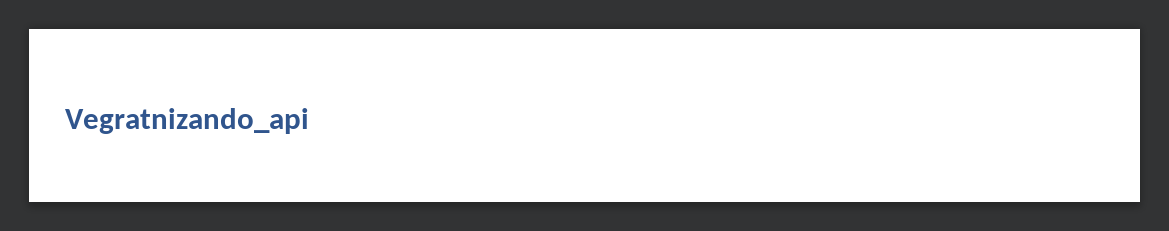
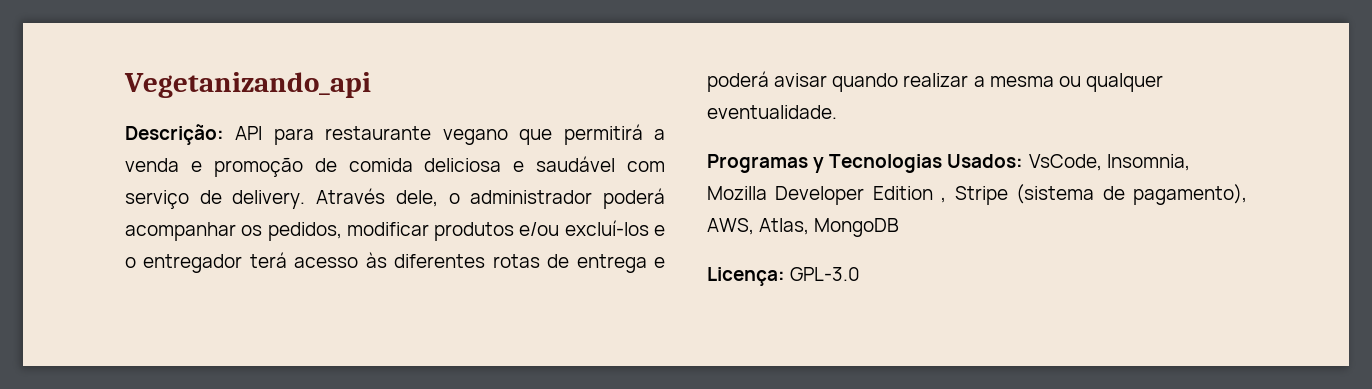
- Vegratnizando_api
+ Vegetanizando_api
+ Descrição: API para restaurante vegano que permitirá a venda e promoção de comida deliciosa e saudável com serviço de delivery. Através dele, o administrador poderá acompanhar os pedidos, modificar produtos e/ou excluí-los e o entregador terá acesso às diferentes rotas de entrega e poderá avisar quando realizar a mesma ou qualquer eventualidade.
+ Programas y Tecnologias Usados: VsCode, Insomnia, Mozilla Developer Edition , Stripe (sistema de pagamento), AWS, Atlas, MongoDB
+ Licença: GPL-3.0

